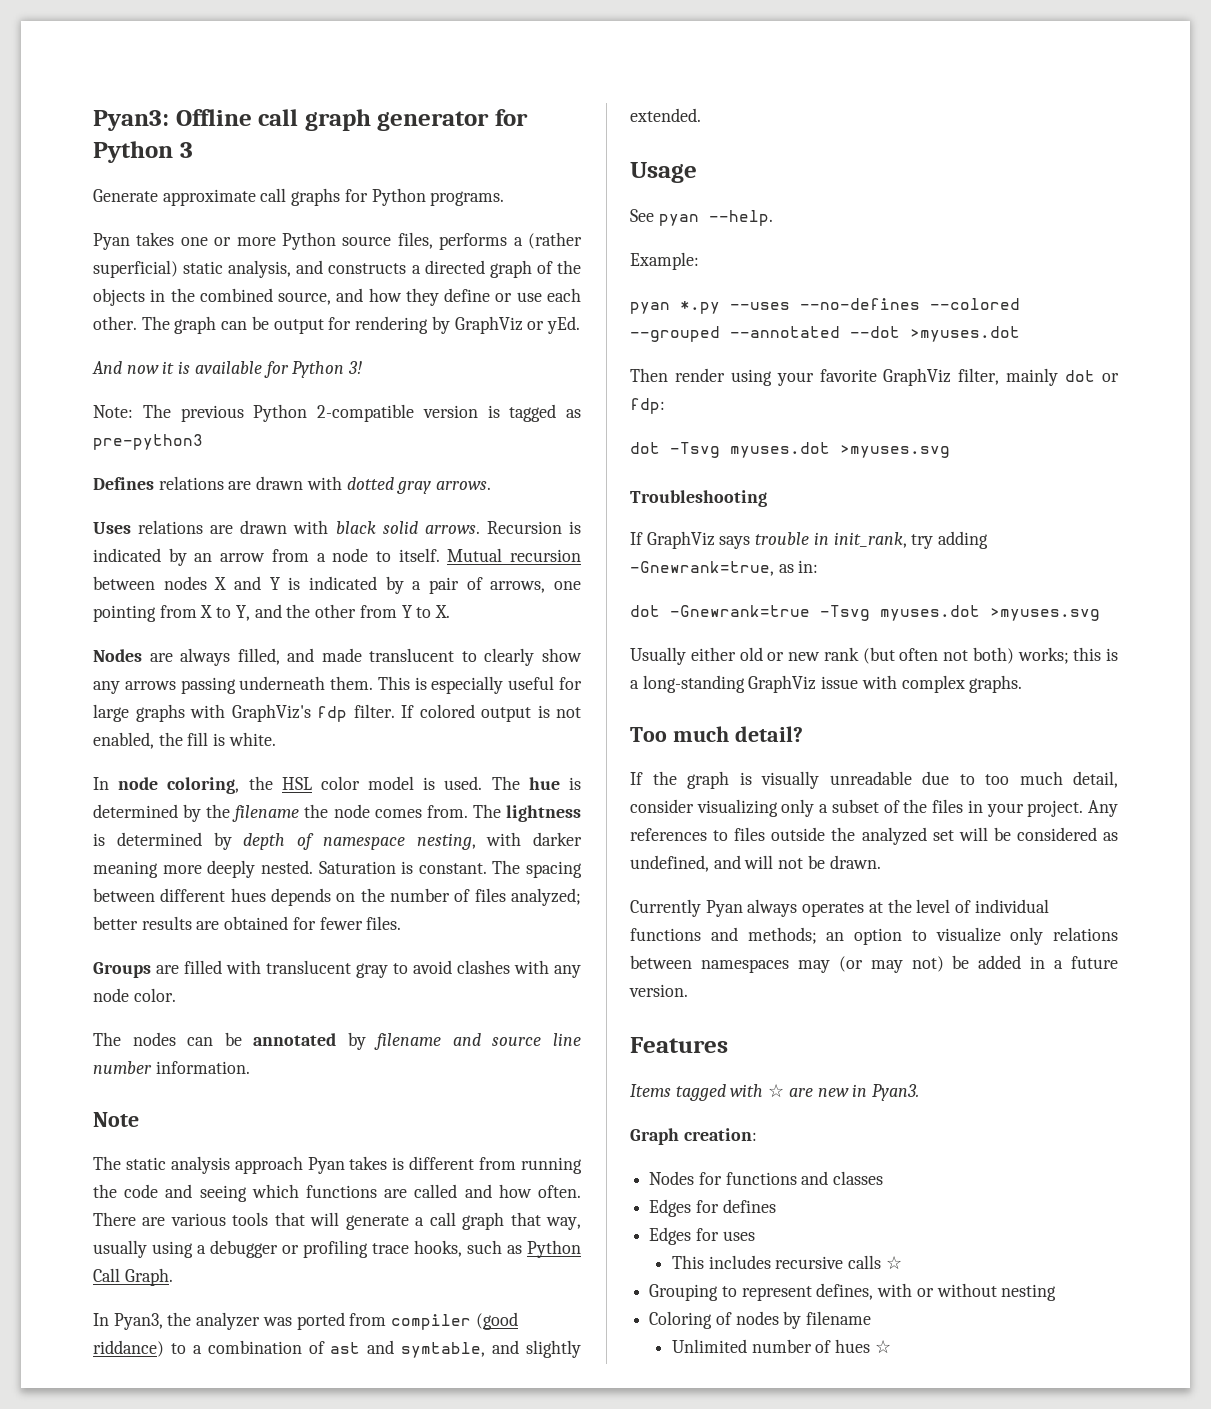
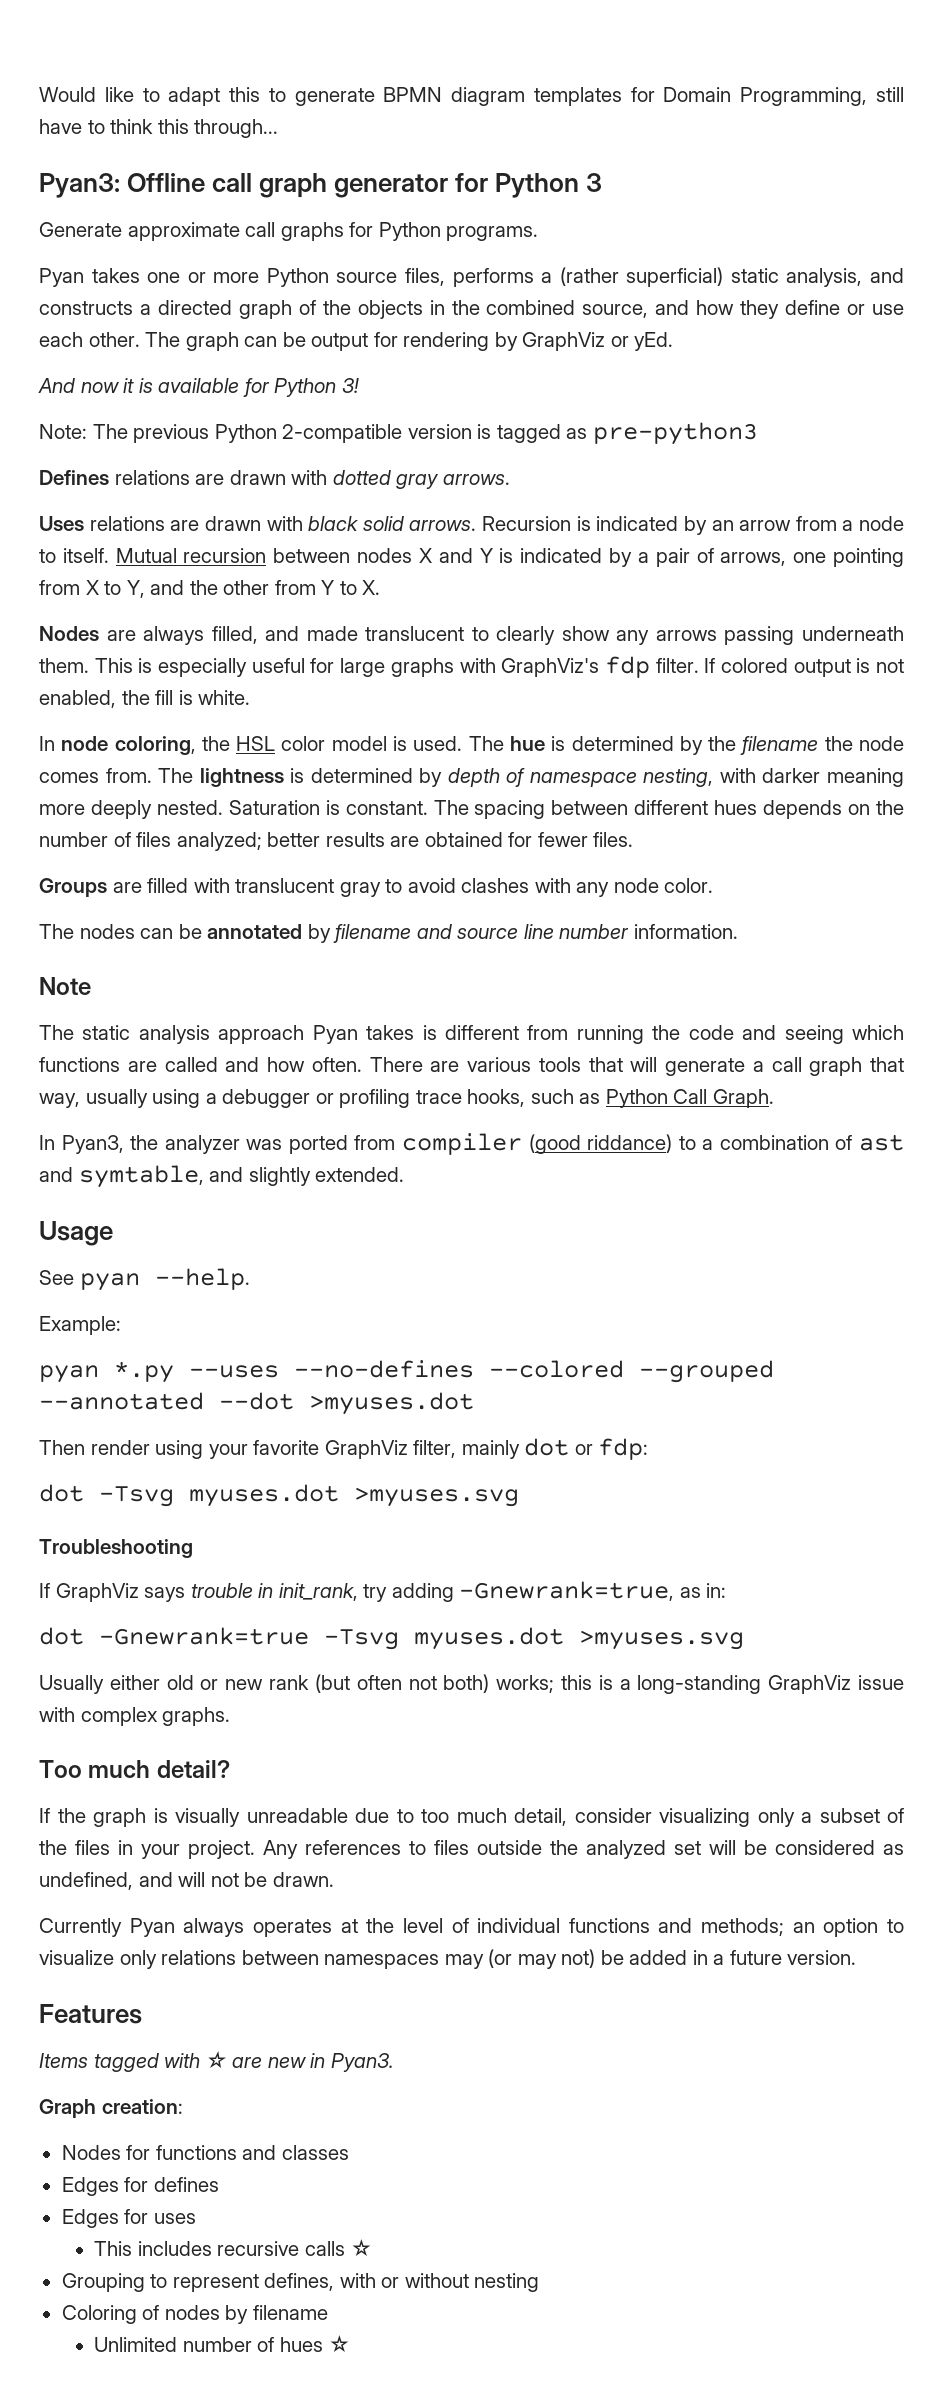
+ Would like to adapt this to generate BPMN diagram templates for Domain Programming, still have to think this through...

